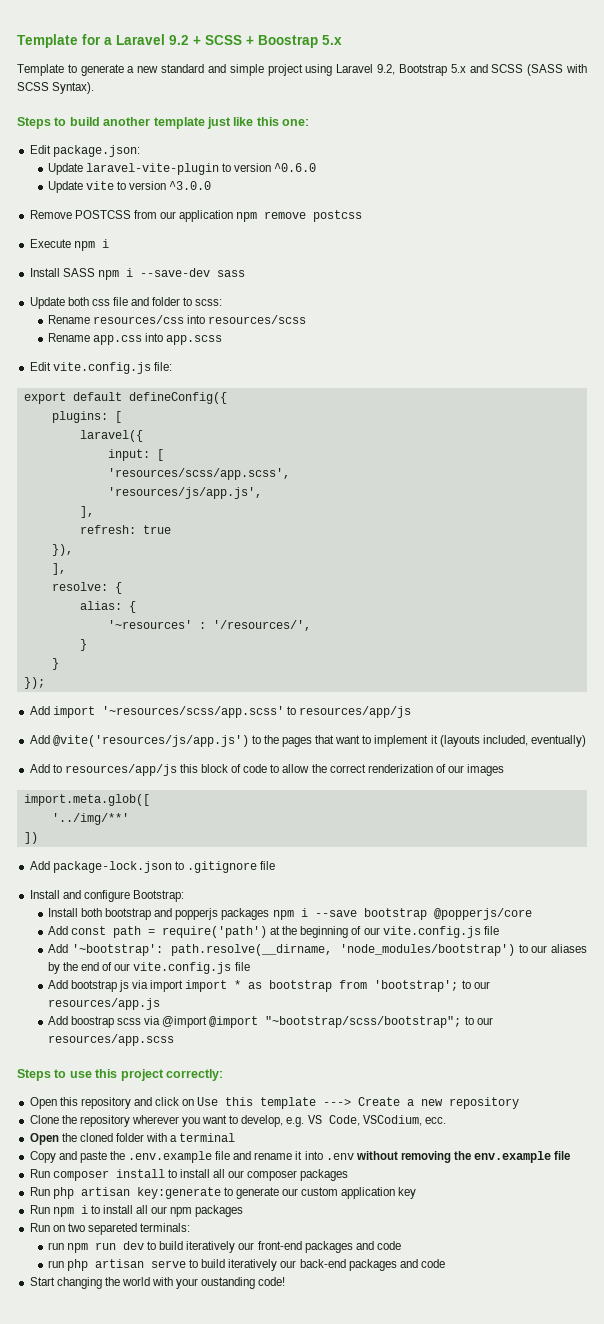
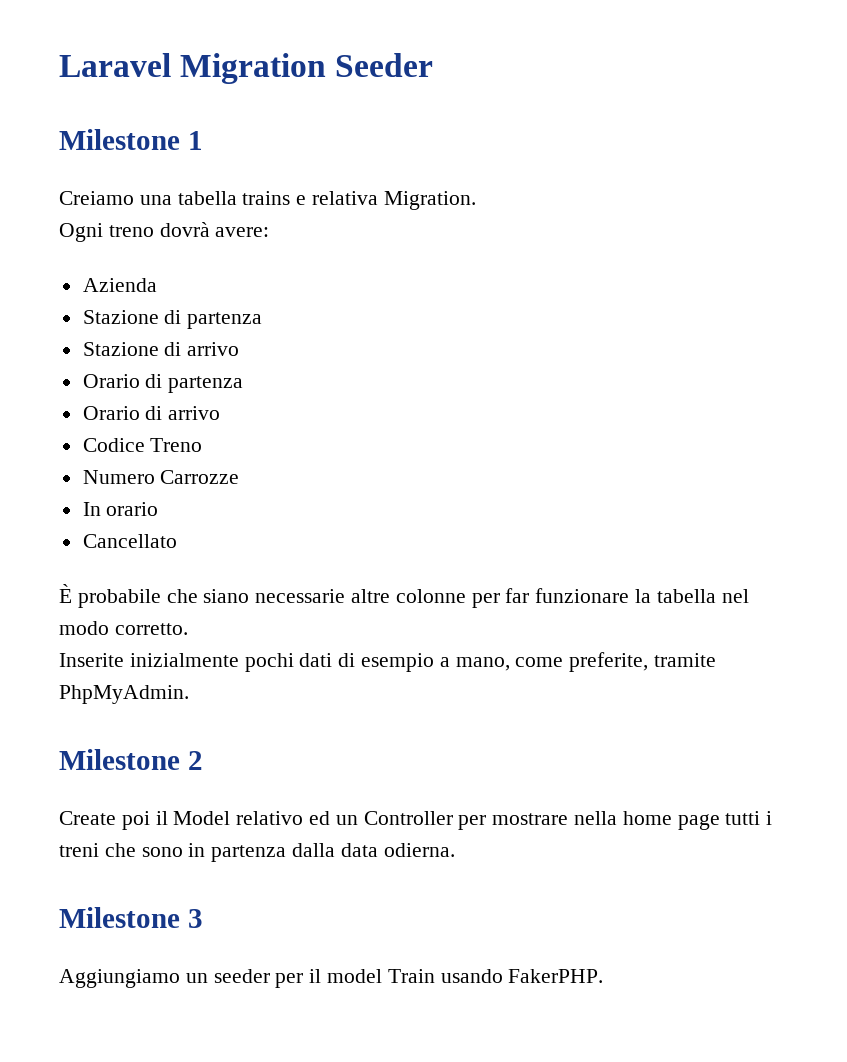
- Template for a Laravel 9.2 + SCSS + Boostrap 5.x
- Template to generate a new standard and simple project using Laravel 9.2, Bootstrap 5.x and SCSS (SASS with SCSS Syntax).
- Steps to build another template just like this one:
- Edit package.json:
- Update laravel-vite-plugin to version ^0.6.0
- Update vite to version ^3.0.0
- Remove POSTCSS from our application npm remove postcss
- Execute npm i
- Install SASS npm i --save-dev sass
- Update both css file and folder to scss:
- Rename resources/css into resources/scss
- Rename app.css into app.scss
- Edit vite.config.js file:
- export default defineConfig({
- plugins: [
- laravel({
- input: [
- 'resources/scss/app.scss',
- 'resources/js/app.js',
- ],
- refresh: true
- }),
- ],
- resolve: {
- alias: {
- '~resources' : '/resources/',
- }
- }
- });
- Add import '~resources/scss/app.scss' to resources/app/js
- Add @vite('resources/js/app.js') to the pages that want to implement it (layouts included, eventually)
- Add to resources/app/js this block of code to allow the correct renderization of our images
- import.meta.glob([
- '../img/**'
- ])
- Add package-lock.json to .gitignore file
- Install and configure Bootstrap:
- Install both bootstrap and popperjs packages npm i --save bootstrap @popperjs/core
- Add const path = require('path') at the beginning of our vite.config.js file
- Add '~bootstrap': path.resolve(__dirname, 'node_modules/bootstrap') to our aliases by the end of our vite.config.js file
- Add bootstrap js via import import * as bootstrap from 'bootstrap'; to our resources/app.js
- Add boostrap scss via @import @import "~bootstrap/scss/bootstrap"; to our resources/app.scss
- Steps to use this project correctly:
- Open this repository and click on Use this template ---> Create a new repository
- Clone the repository wherever you want to develop, e.g. VS Code, VSCodium, ecc.
- Open the cloned folder with a terminal
- Copy and paste the .env.example file and rename it into .env without removing the env.example file
- Run composer install to install all our composer packages
- Run php artisan key:generate to generate our custom application key
- Run npm i to install all our npm packages
- Run on two separeted terminals:
- run npm run dev to build iteratively our front-end packages and code
- run php artisan serve to build iteratively our back-end packages and code
- Start changing the world with your oustanding code!
+ Laravel Migration Seeder
+ Milestone 1
+ Creiamo una tabella trains e relativa Migration.
+ Ogni treno dovrà avere:
+ Azienda
+ Stazione di partenza
+ Stazione di arrivo
+ Orario di partenza
+ Orario di arrivo
+ Codice Treno
+ Numero Carrozze
+ In orario
+ Cancellato
+ È probabile che siano necessarie altre colonne per far funzionare la tabella nel modo corretto.
+ Inserite inizialmente pochi dati di esempio a mano, come preferite, tramite PhpMyAdmin.
+ Milestone 2
+ Create poi il Model relativo ed un Controller per mostrare nella home page tutti i treni che sono in partenza dalla data odierna.
+ Milestone 3
+ Aggiungiamo un seeder per il model Train usando FakerPHP.

